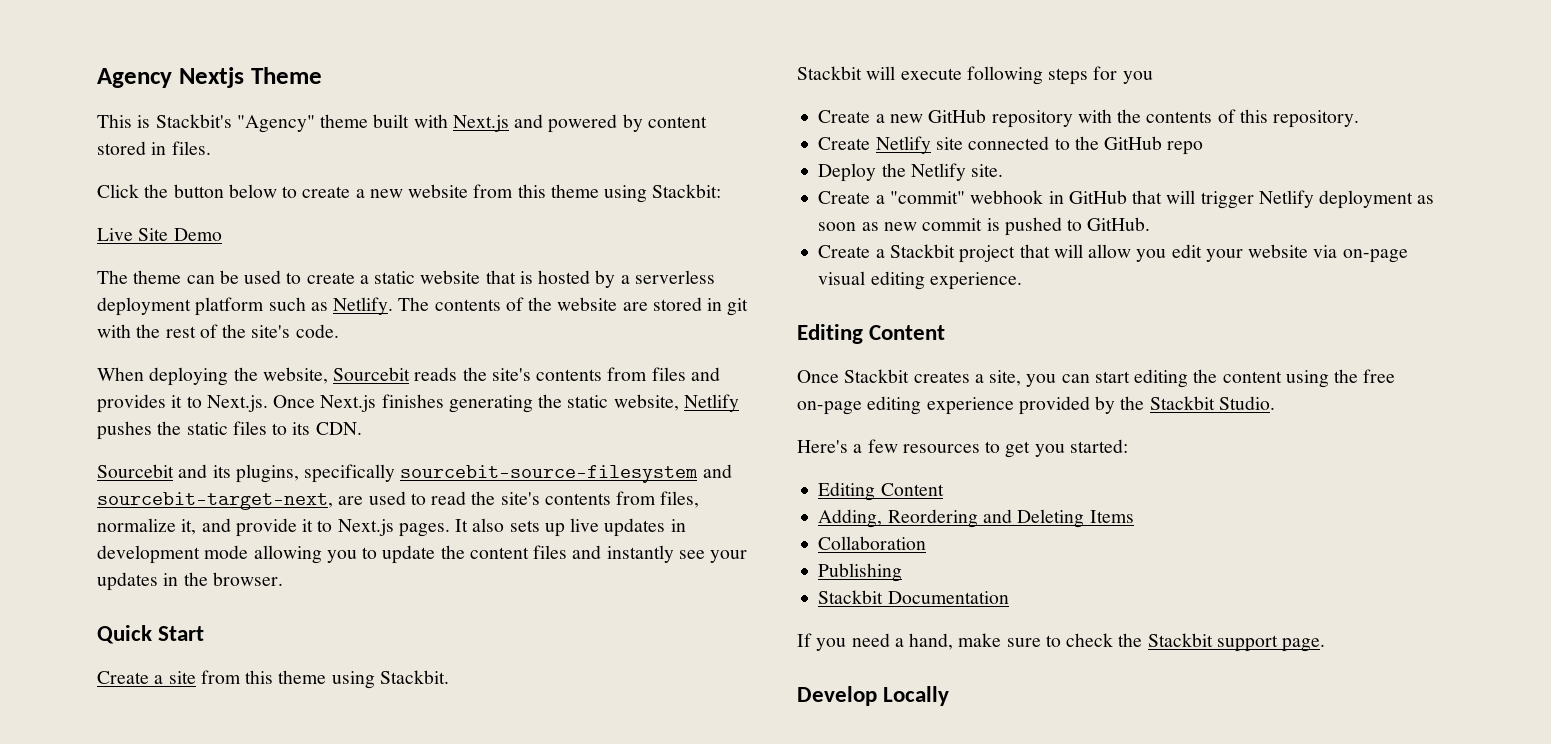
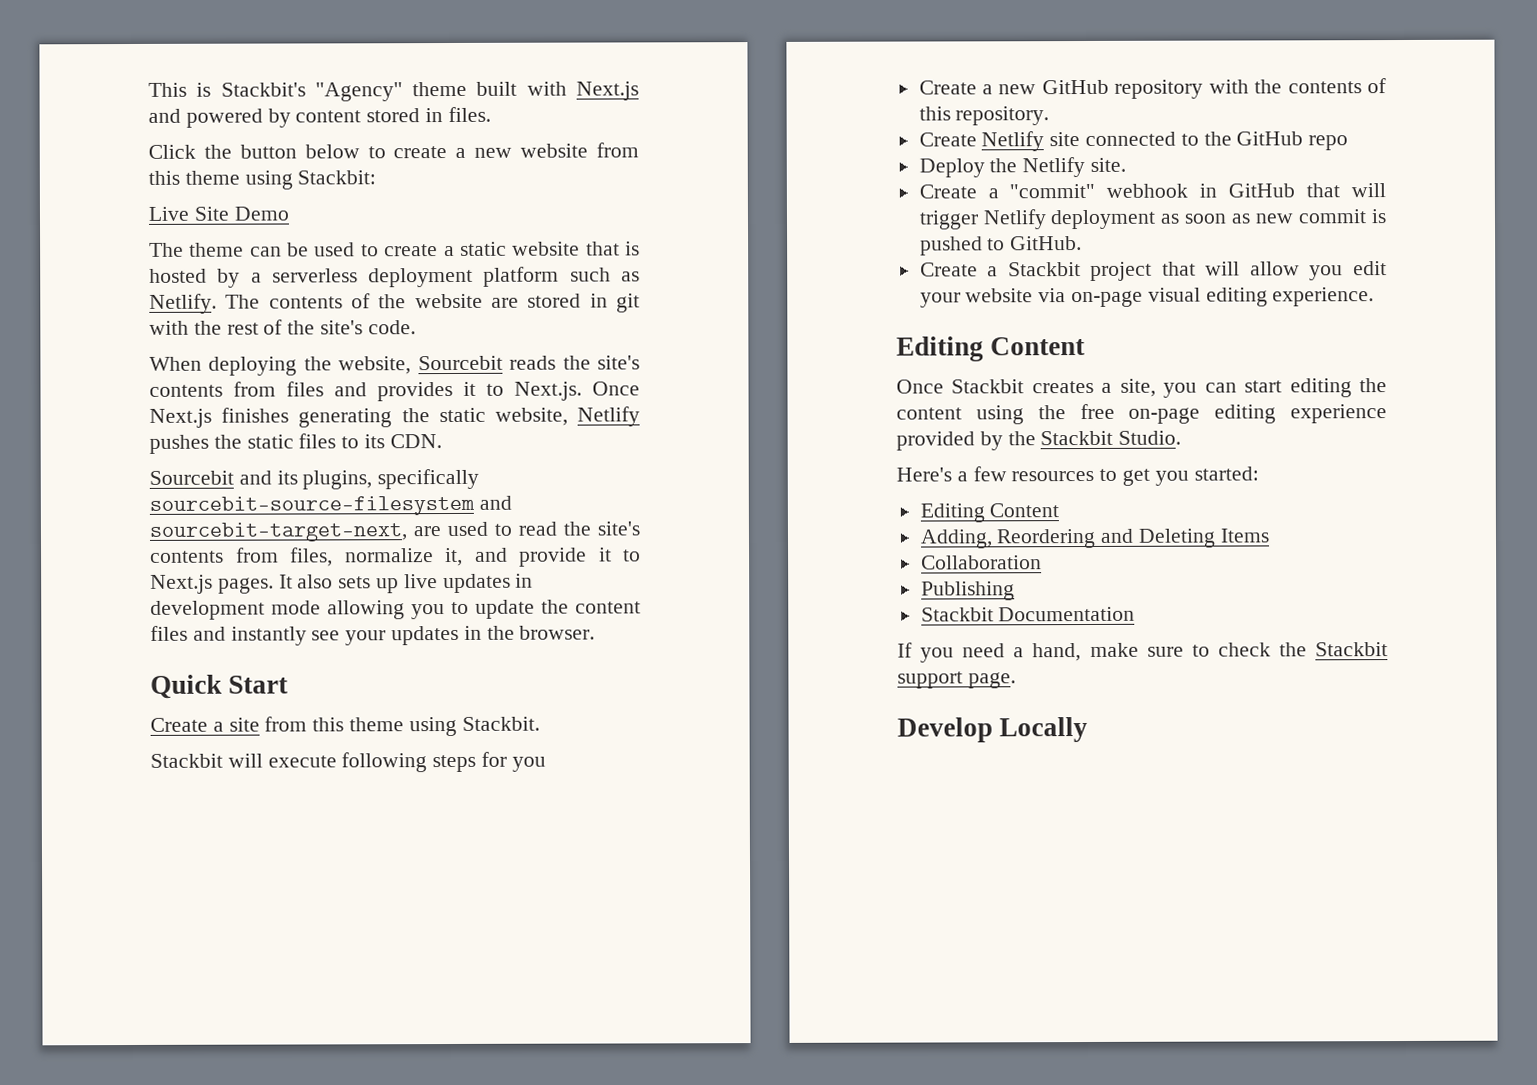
- Agency Nextjs Theme

